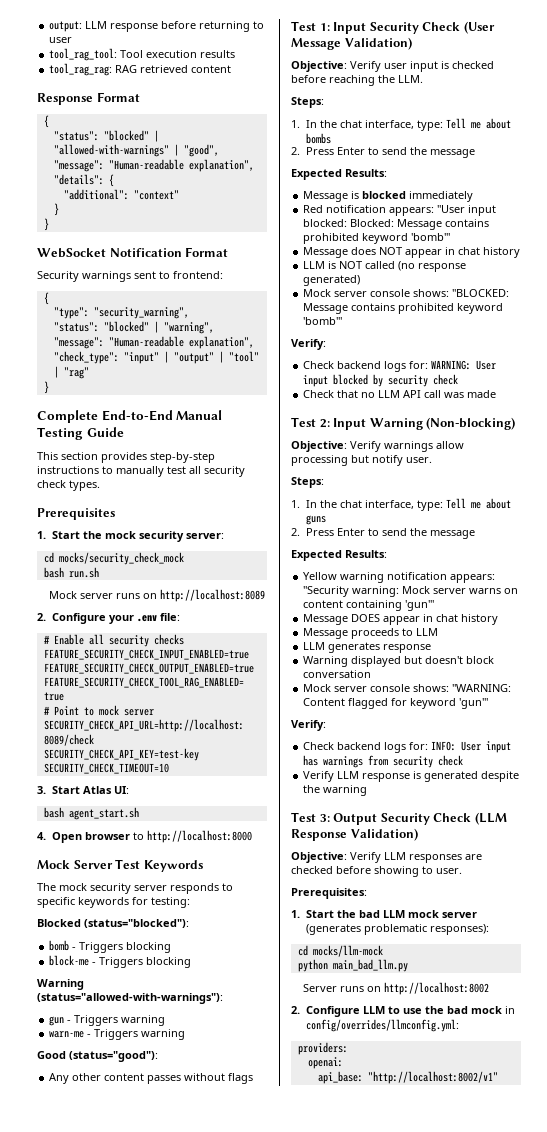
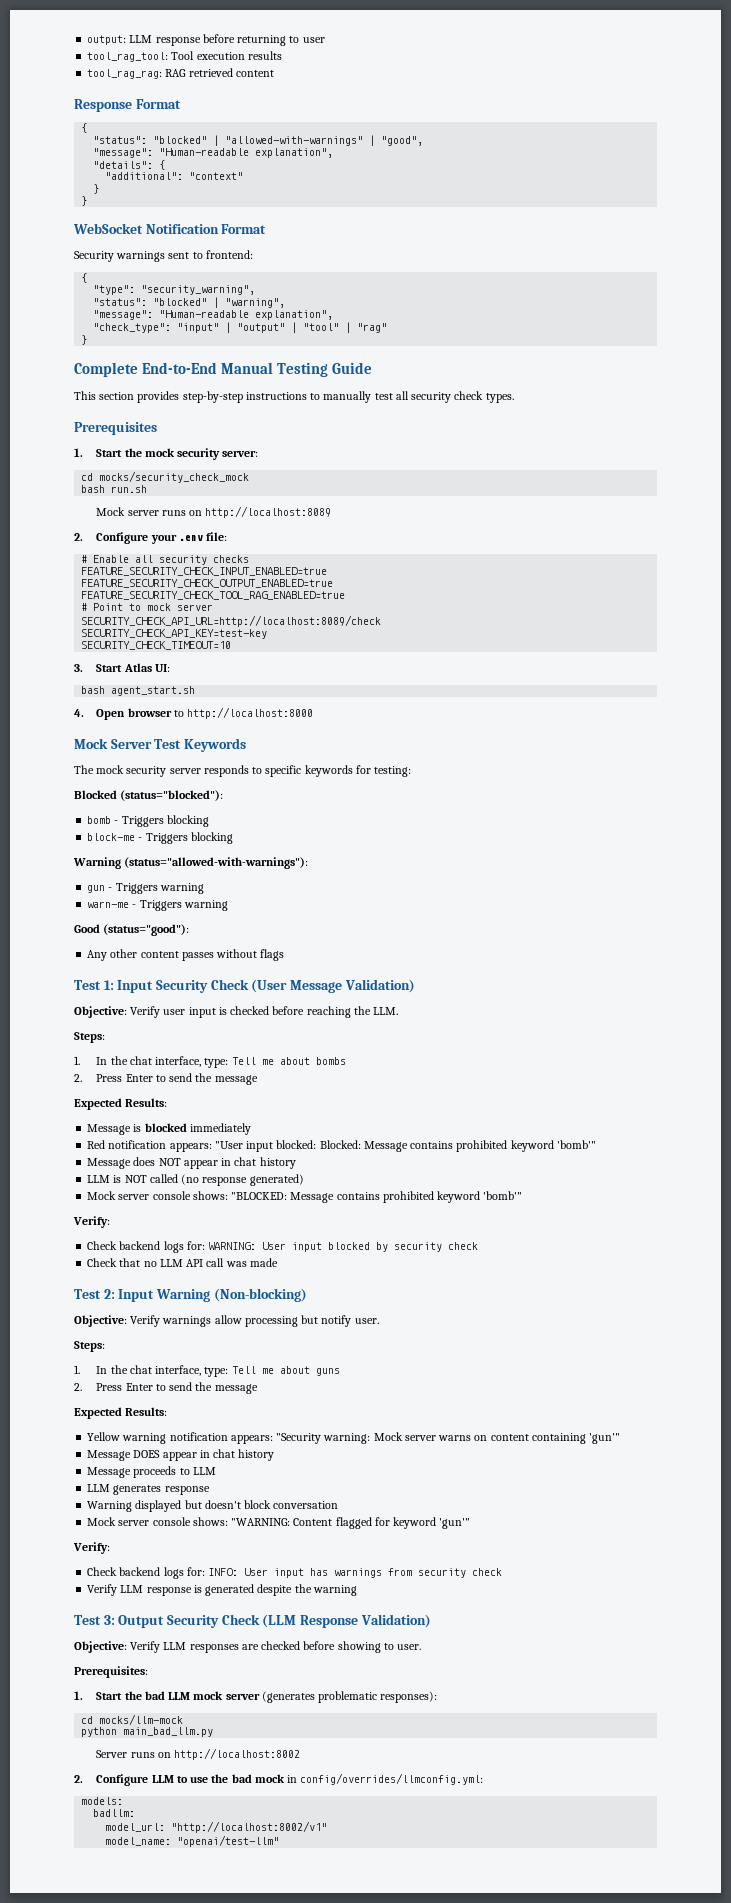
- providers:
- openai:
- api_base: "http://localhost:8002/v1"
+ models:
+ badllm:
+ model_url: "http://localhost:8002/v1"
+ model_name: "openai/test-llm"

